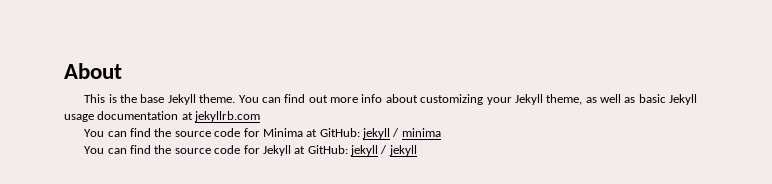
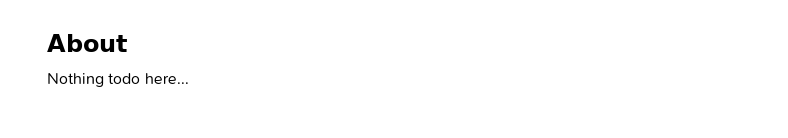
- This is the base Jekyll theme. You can find out more info about customizing your Jekyll theme, as well as basic Jekyll usage documentation at jekyllrb.com
- You can find the source code for Minima at GitHub: jekyll / minima
- You can find the source code for Jekyll at GitHub: jekyll / jekyll
+ Nothing todo here...

